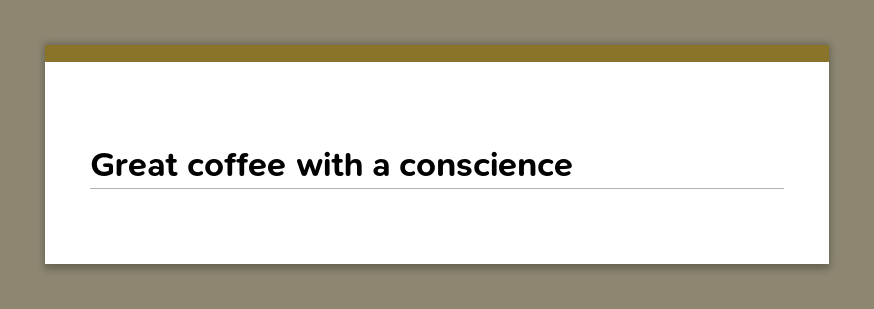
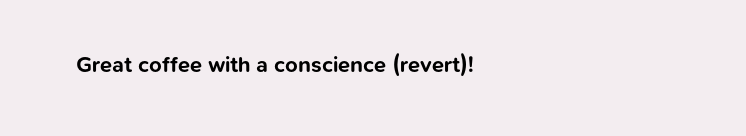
- Great coffee with a conscience
+ Great coffee with a conscience (revert)!

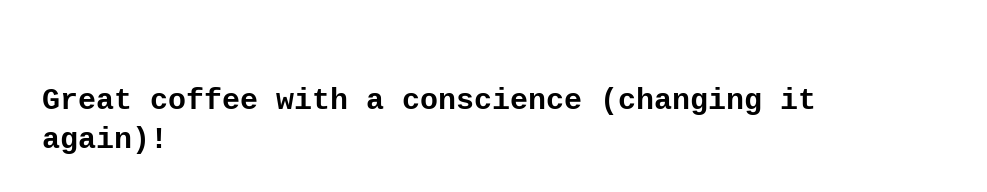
- Great coffee with a conscience (revert)!
+ Great coffee with a conscience (changing it again)!

